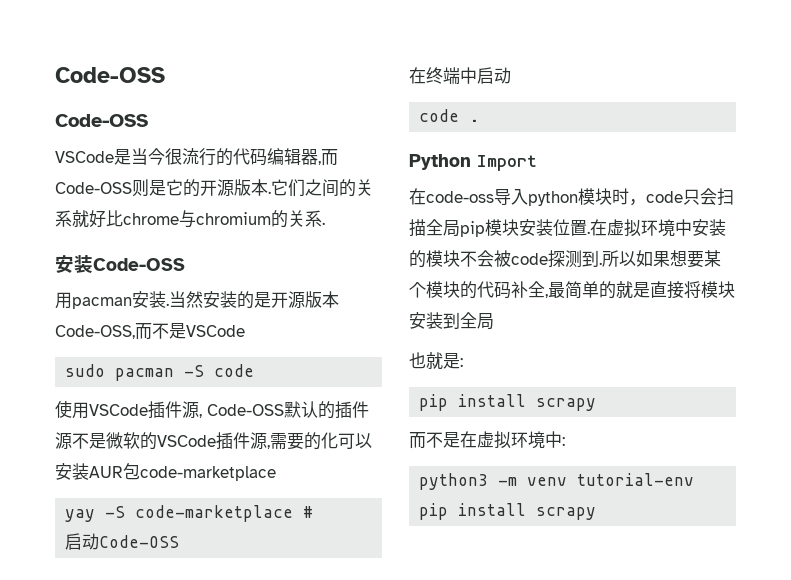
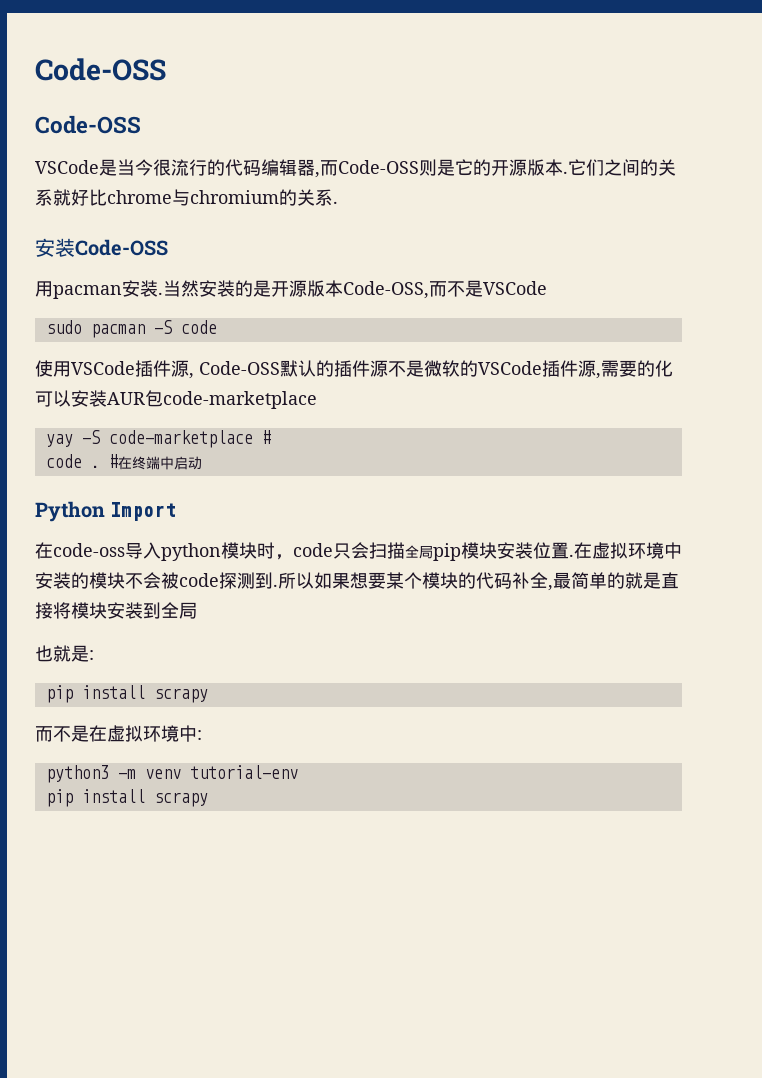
- 启动Code-OSS
- 在终端中启动
+ code . #在终端中启动
- code .

